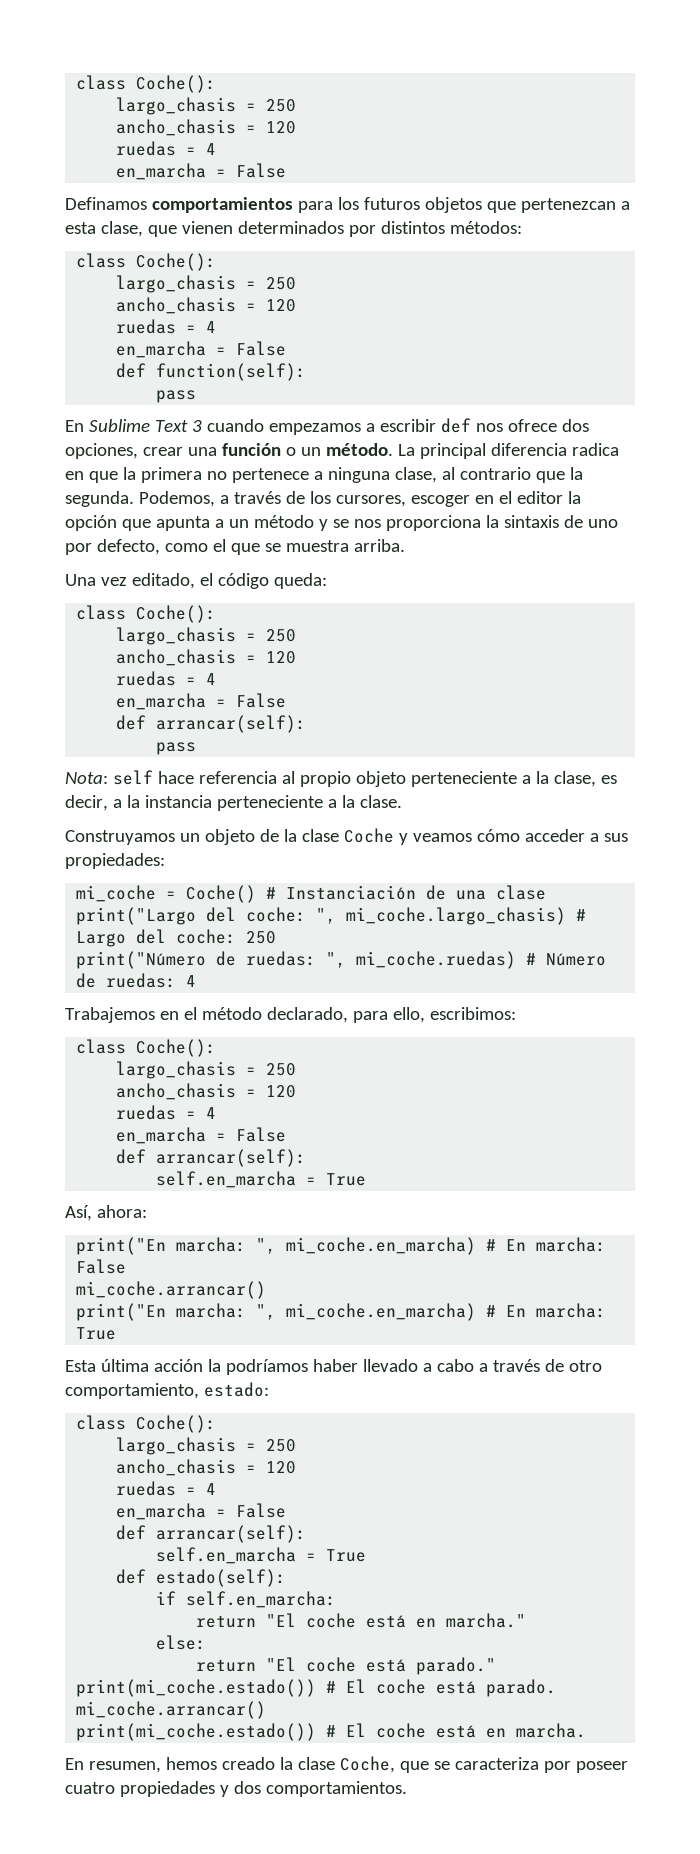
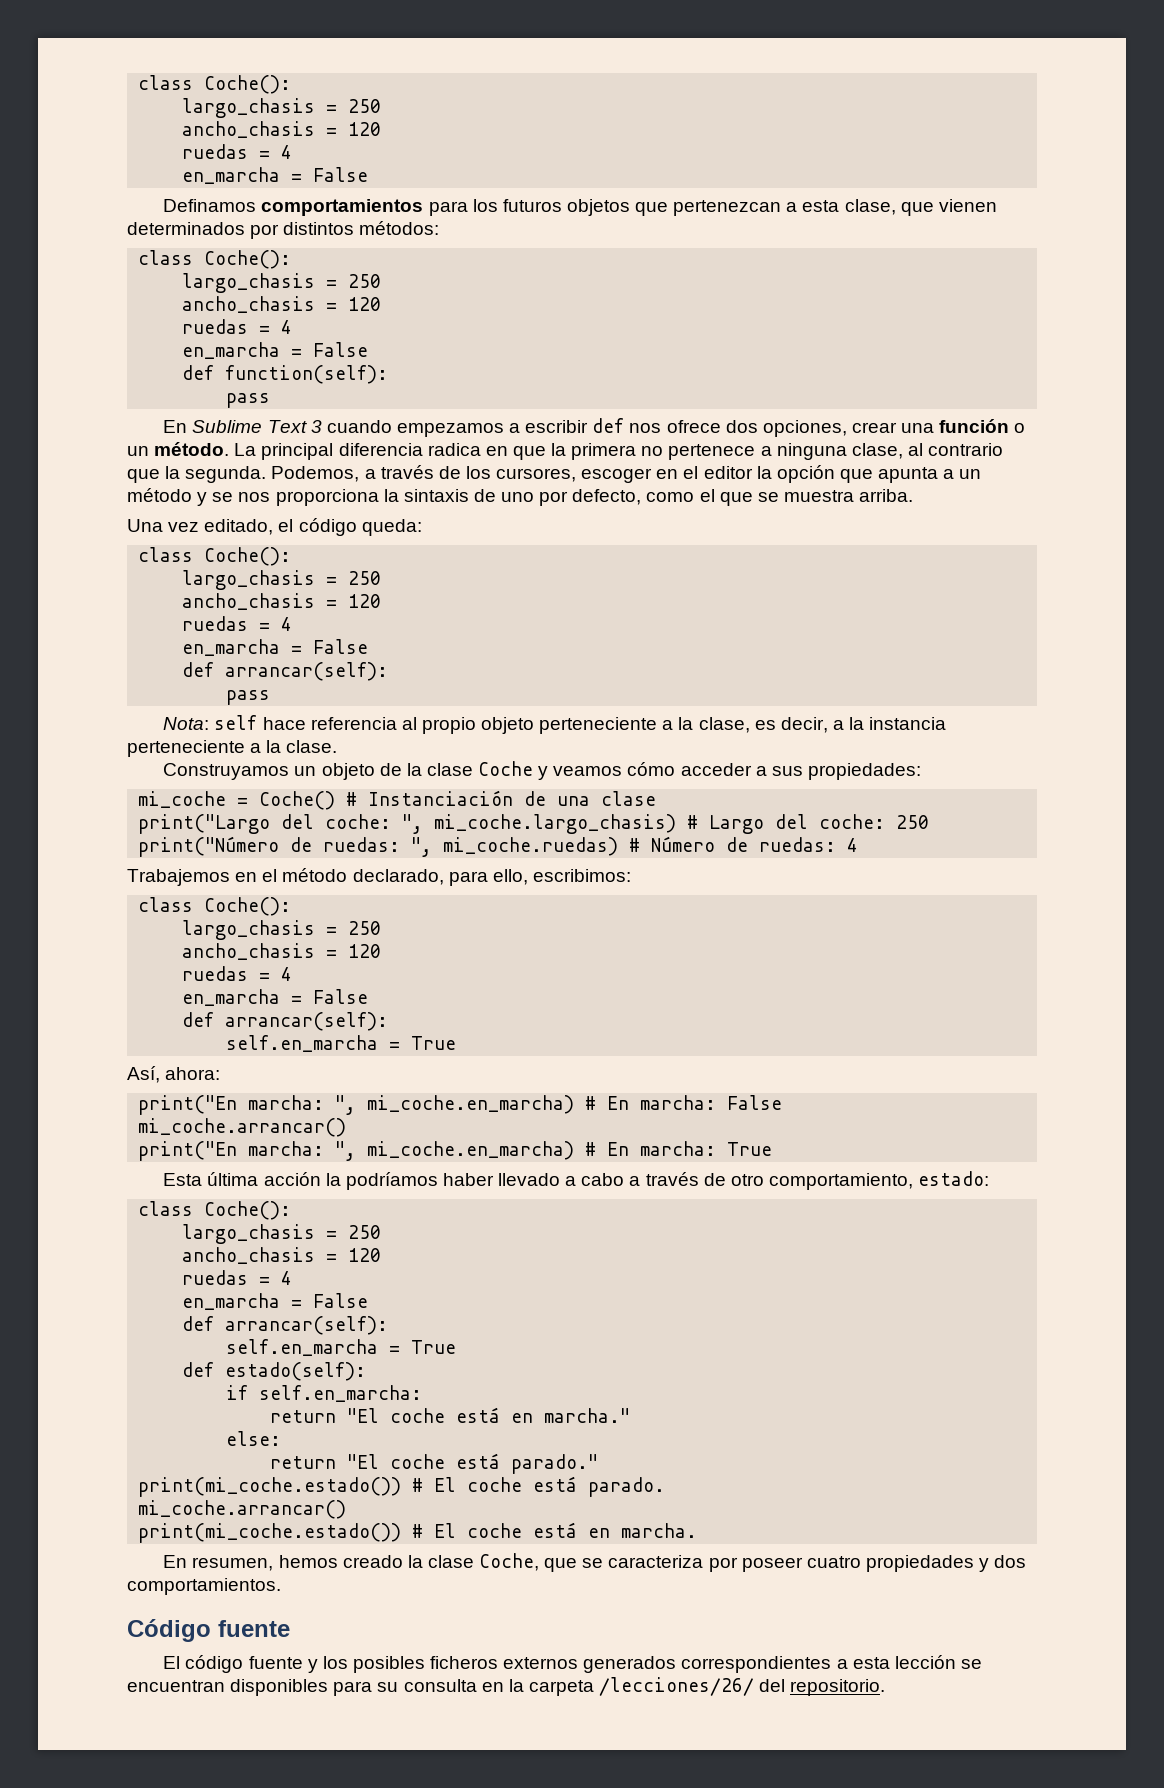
+ Código fuente
+ El código fuente y los posibles ficheros externos generados correspondientes a esta lección se encuentran disponibles para su consulta en la carpeta /lecciones/26/ del repositorio.

